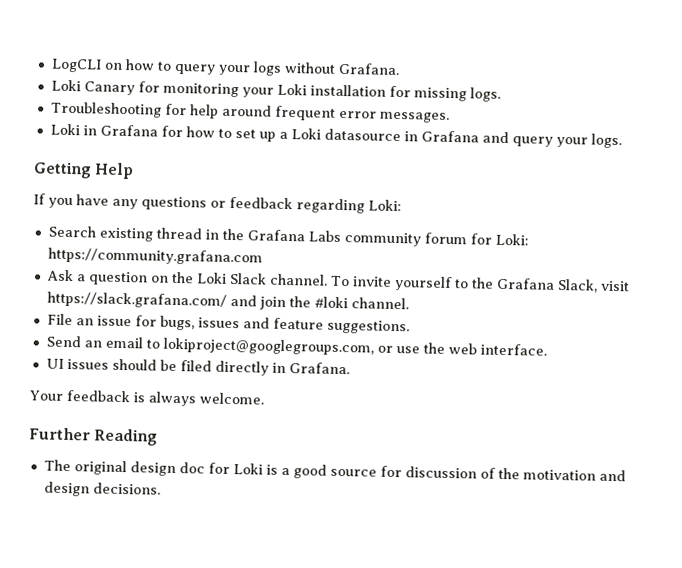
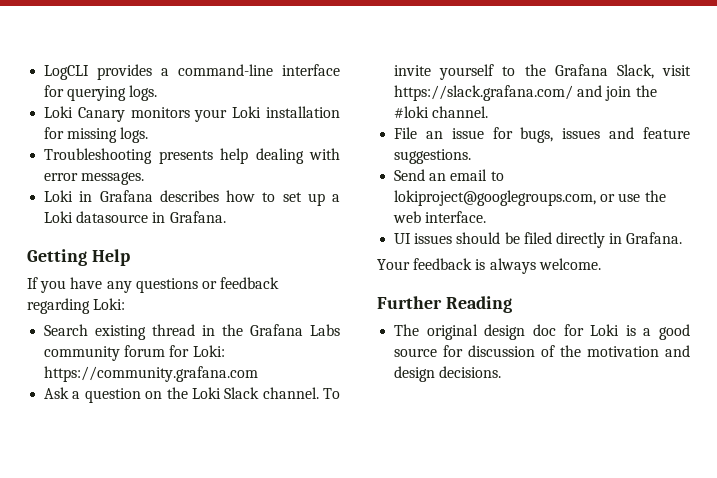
- LogCLI on how to query your logs without Grafana.
+ LogCLI provides a command-line interface for querying logs.
- Loki Canary for monitoring your Loki installation for missing logs.
+ Loki Canary monitors your Loki installation for missing logs.
- Troubleshooting for help around frequent error messages.
+ Troubleshooting presents help dealing with error messages.
- Loki in Grafana for how to set up a Loki datasource in Grafana and query your logs.
+ Loki in Grafana describes how to set up a Loki datasource in Grafana.

